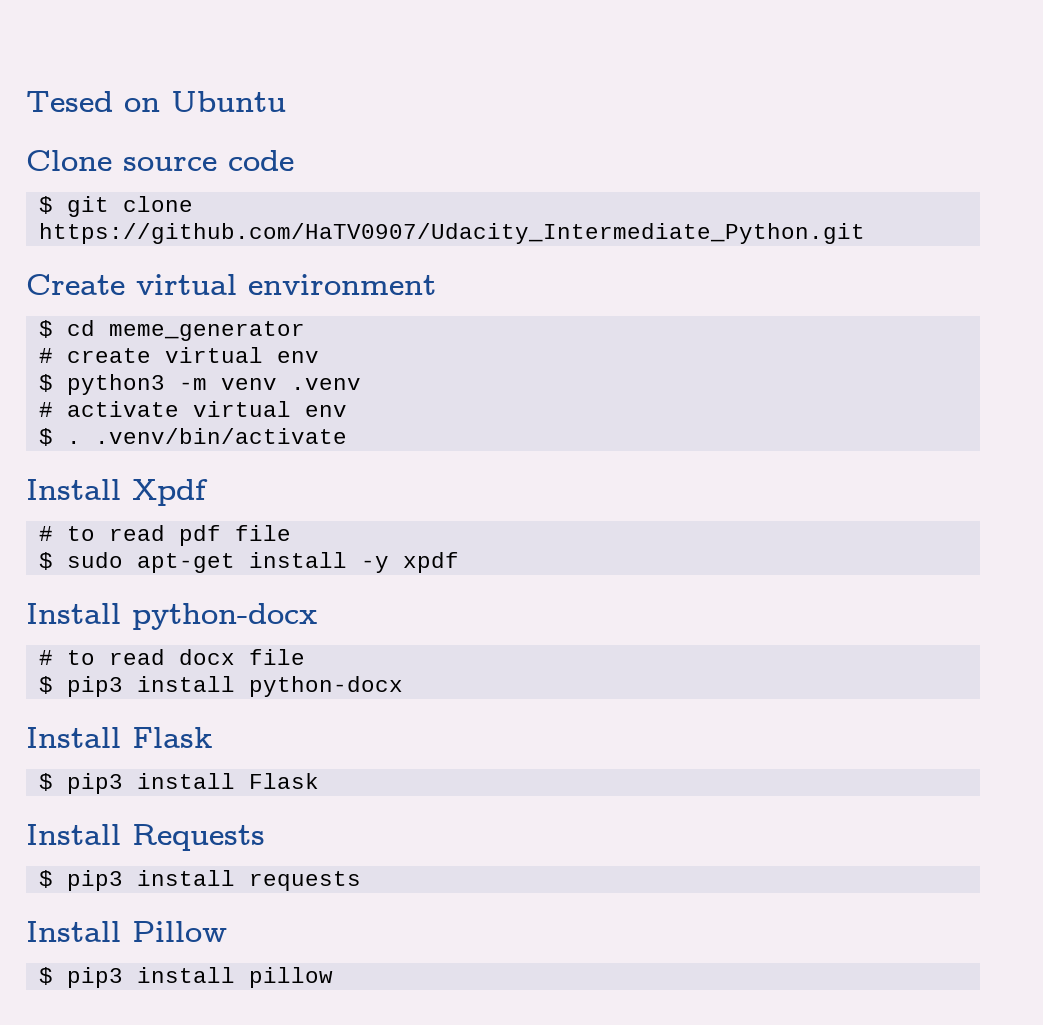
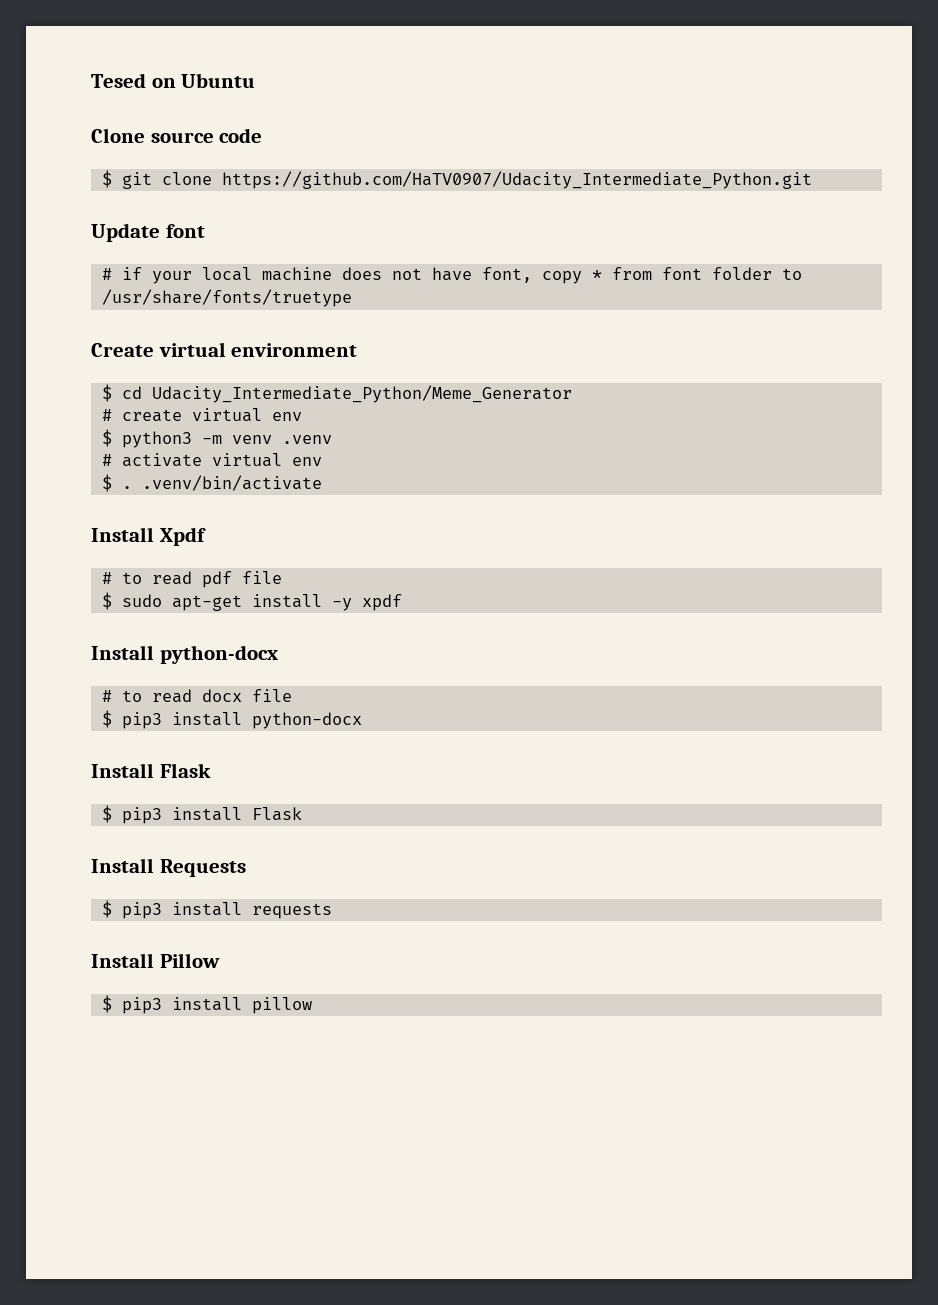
+ Update font
+ # if your local machine does not have font, copy * from font folder to /usr/share/fonts/truetype
- $ cd meme_generator
+ $ cd Udacity_Intermediate_Python/Meme_Generator

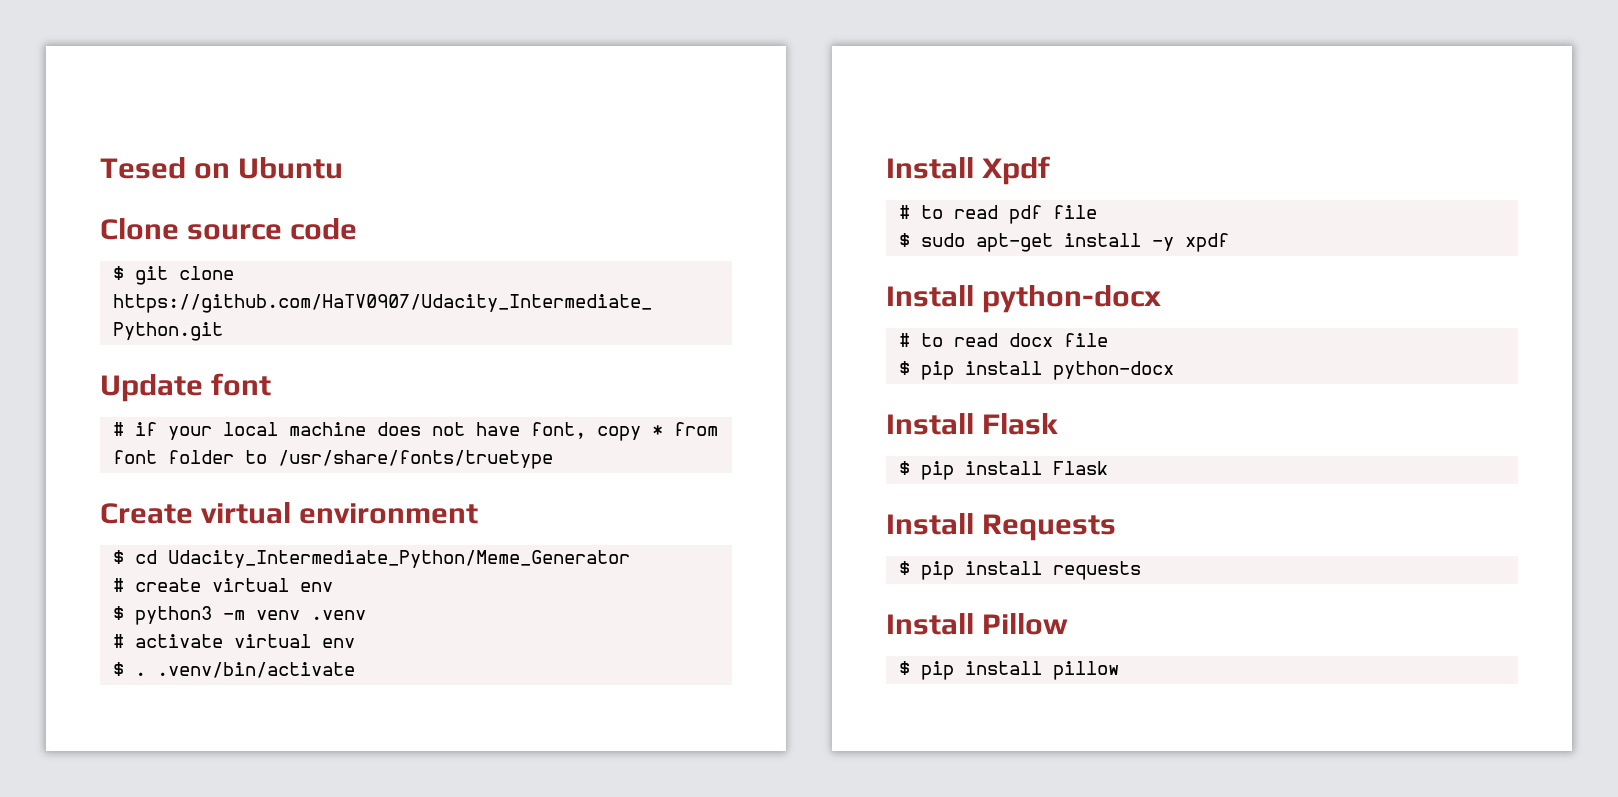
- $ pip3 install python-docx
+ $ pip install python-docx
- $ pip3 install Flask
+ $ pip install Flask
- $ pip3 install requests
+ $ pip install requests
- $ pip3 install pillow
+ $ pip install pillow

